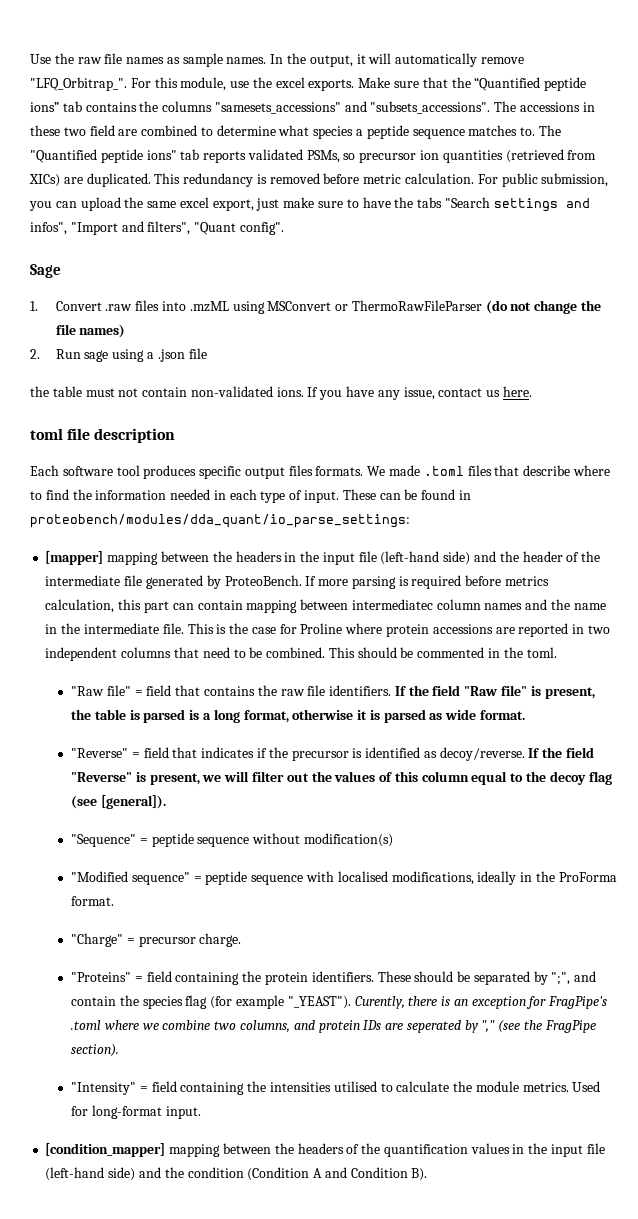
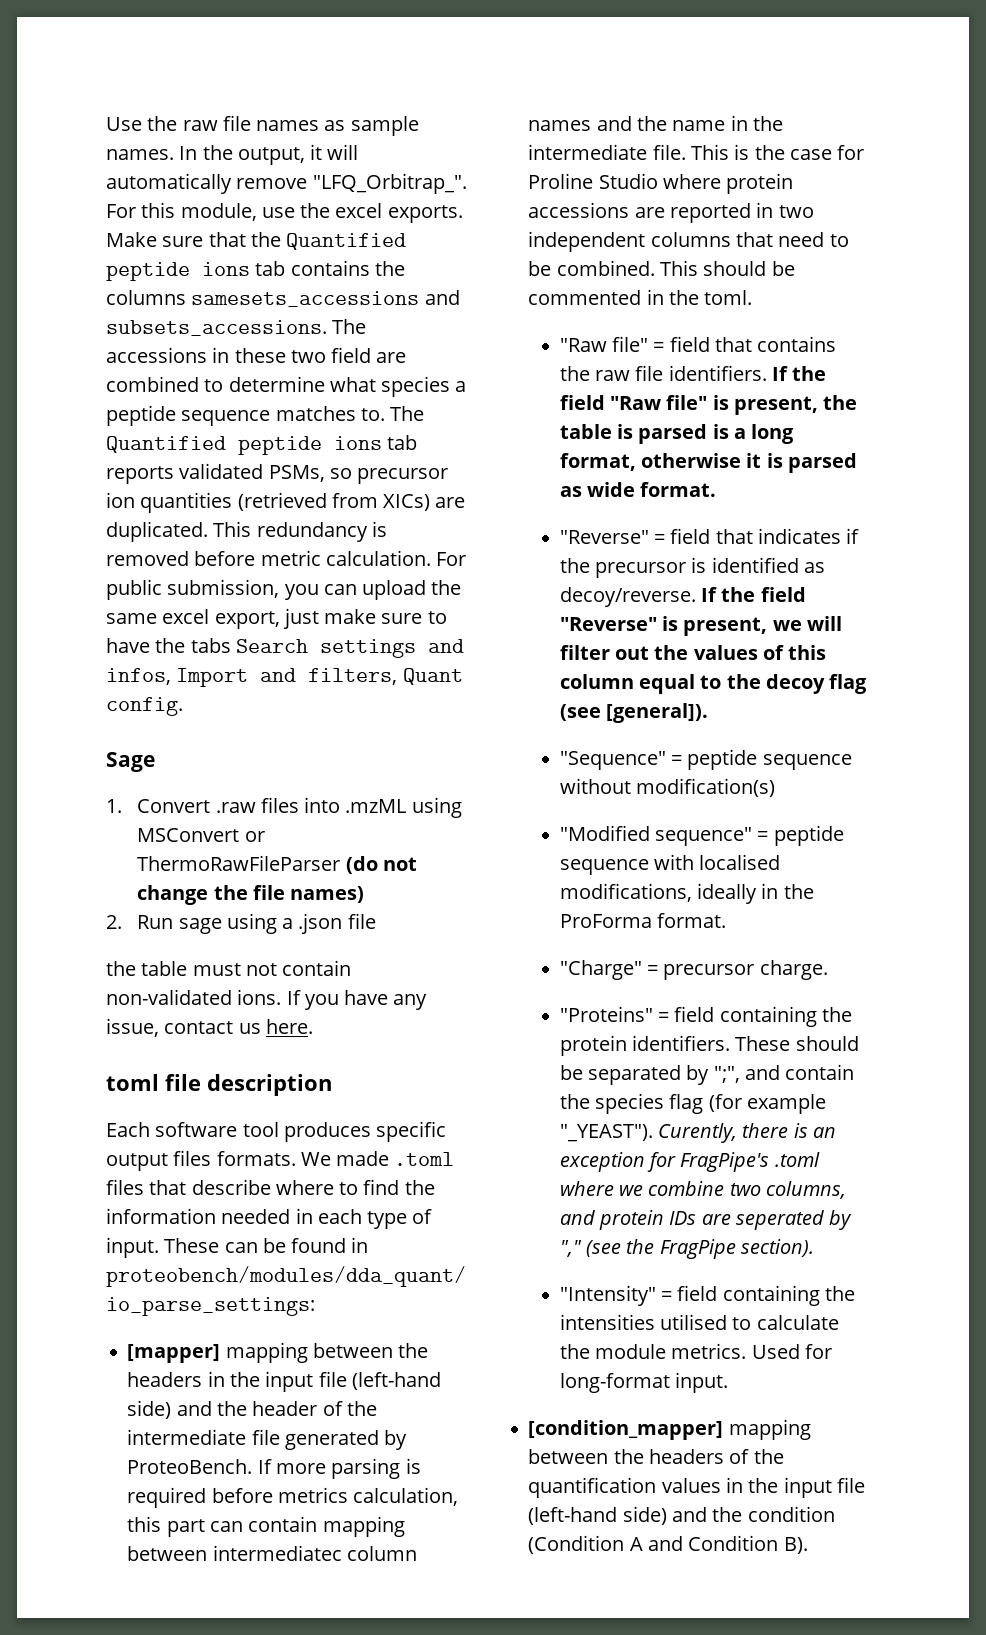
- Make sure that the “Quantified peptide ions” tab contains the columns "samesets_accessions" and "subsets_accessions".
+ Make sure that the Quantified peptide ions tab contains the columns samesets_accessions and subsets_accessions.
- The "Quantified peptide ions" tab reports validated PSMs, so precursor ion quantities (retrieved from XICs) are duplicated.
+ The Quantified peptide ions tab reports validated PSMs, so precursor ion quantities (retrieved from XICs) are duplicated.
- For public submission, you can upload the same excel export, just make sure to have the tabs "Search settings and infos", "Import and filters", "Quant config".
+ For public submission, you can upload the same excel export, just make sure to have the tabs Search settings and infos, Import and filters, Quant config.
- This is the case for Proline where protein accessions are reported in two independent columns that need to be combined.
+ This is the case for Proline Studio where protein accessions are reported in two independent columns that need to be combined.

